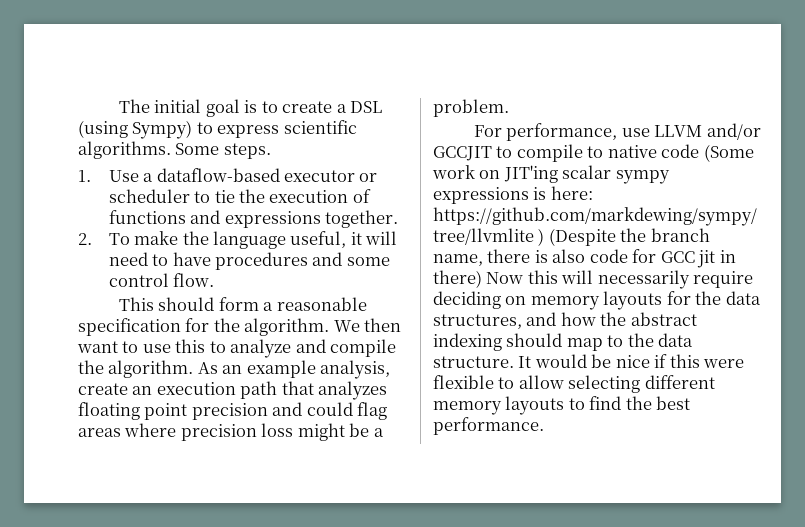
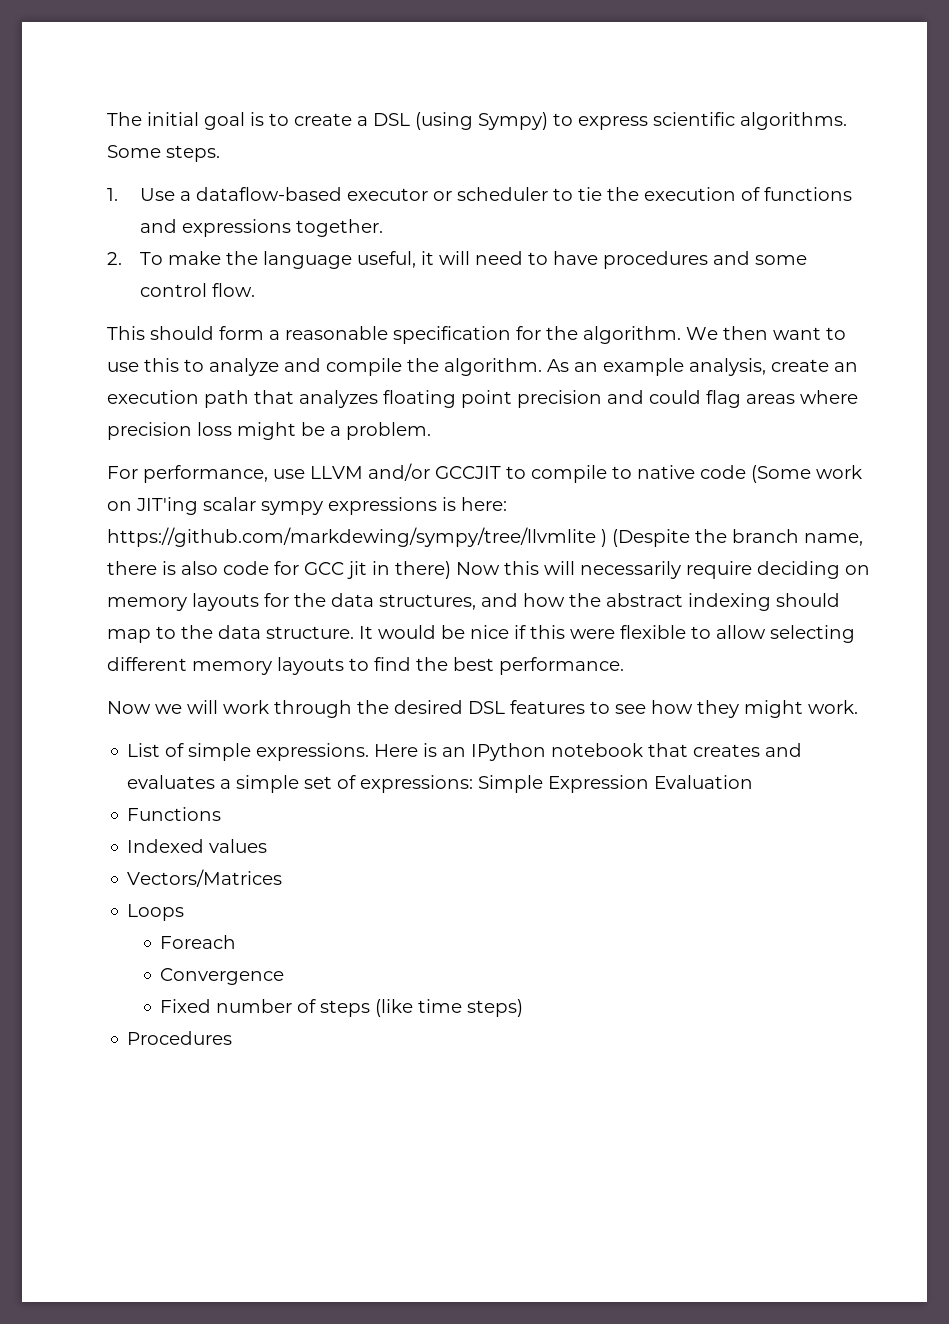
+ Now we will work through the desired DSL features to see how they might work.
+ List of simple expressions. Here is an IPython notebook that creates and evaluates a simple set of expressions: Simple Expression Evaluation
+ Functions
+ Indexed values
+ Vectors/Matrices
+ Loops
+ Foreach
+ Convergence
+ Fixed number of steps (like time steps)
+ Procedures

